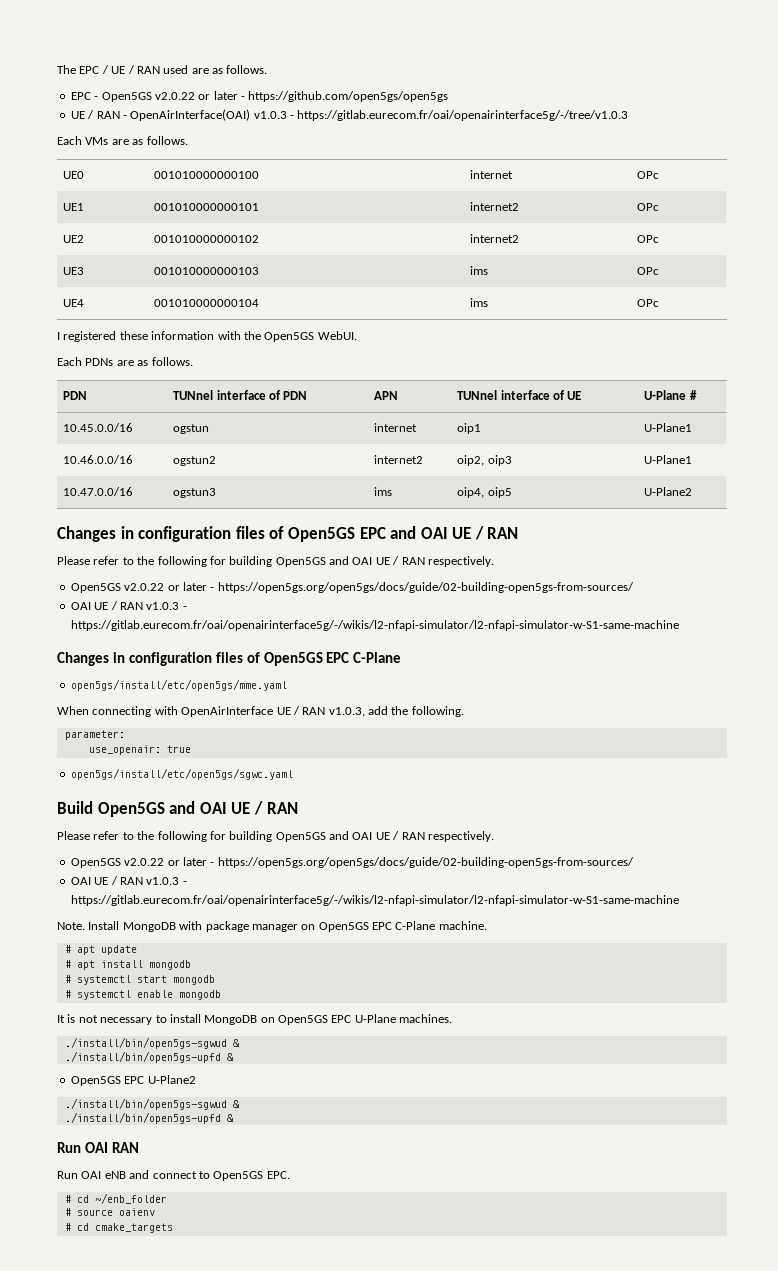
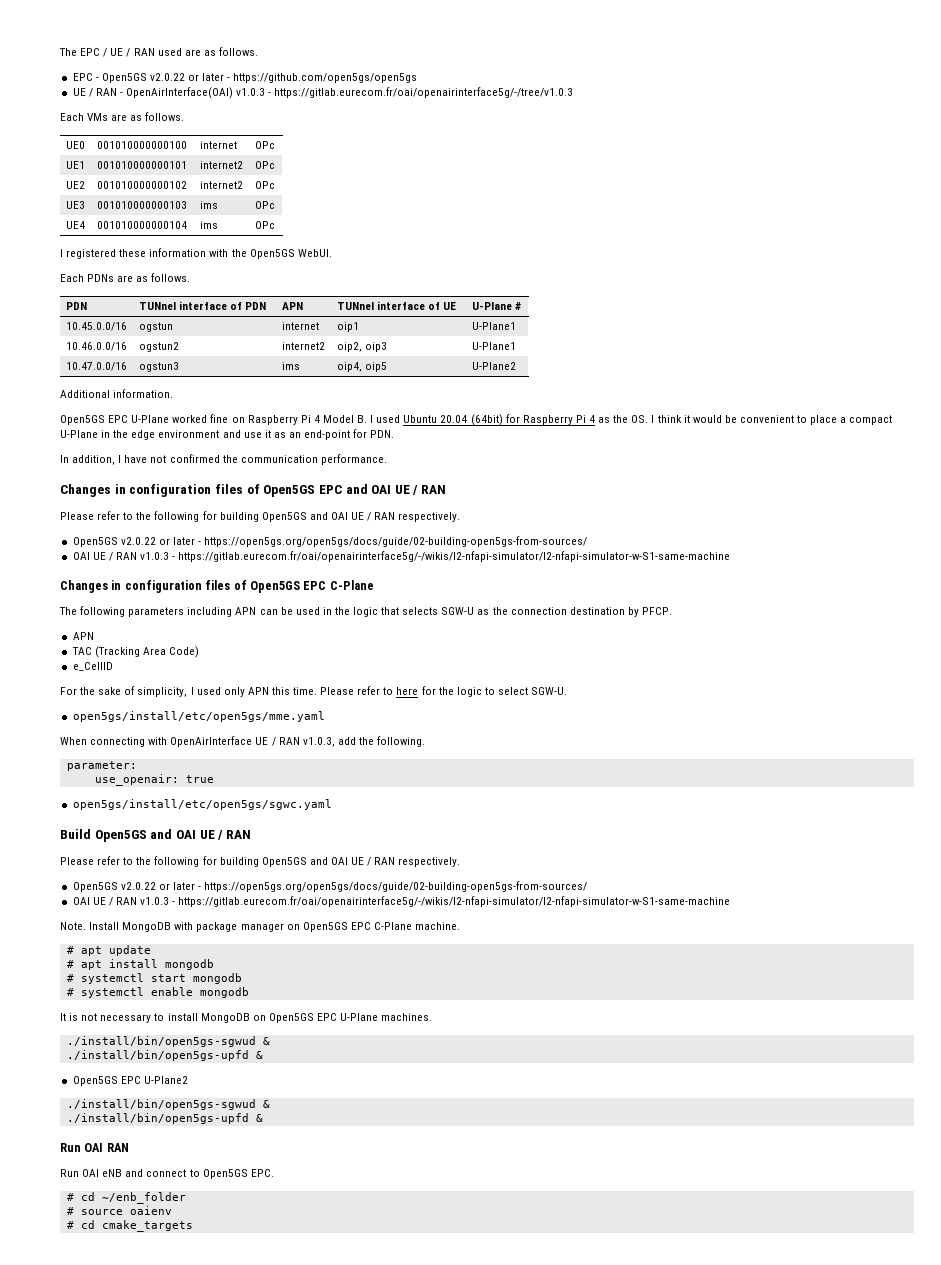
+ Additional information.
+ Open5GS EPC U-Plane worked fine on Raspberry Pi 4 Model B. I used Ubuntu 20.04 (64bit) for Raspberry Pi 4 as the OS. I think it would be convenient to place a compact U-Plane in the edge environment and use it as an end-point for PDN.
+ In addition, I have not confirmed the communication performance.
+ The following parameters including APN can be used in the logic that selects SGW-U as the connection destination by PFCP.
+ APN
+ TAC (Tracking Area Code)
+ e_CellID
+ For the sake of simplicity, I used only APN this time. Please refer to here for the logic to select SGW-U.

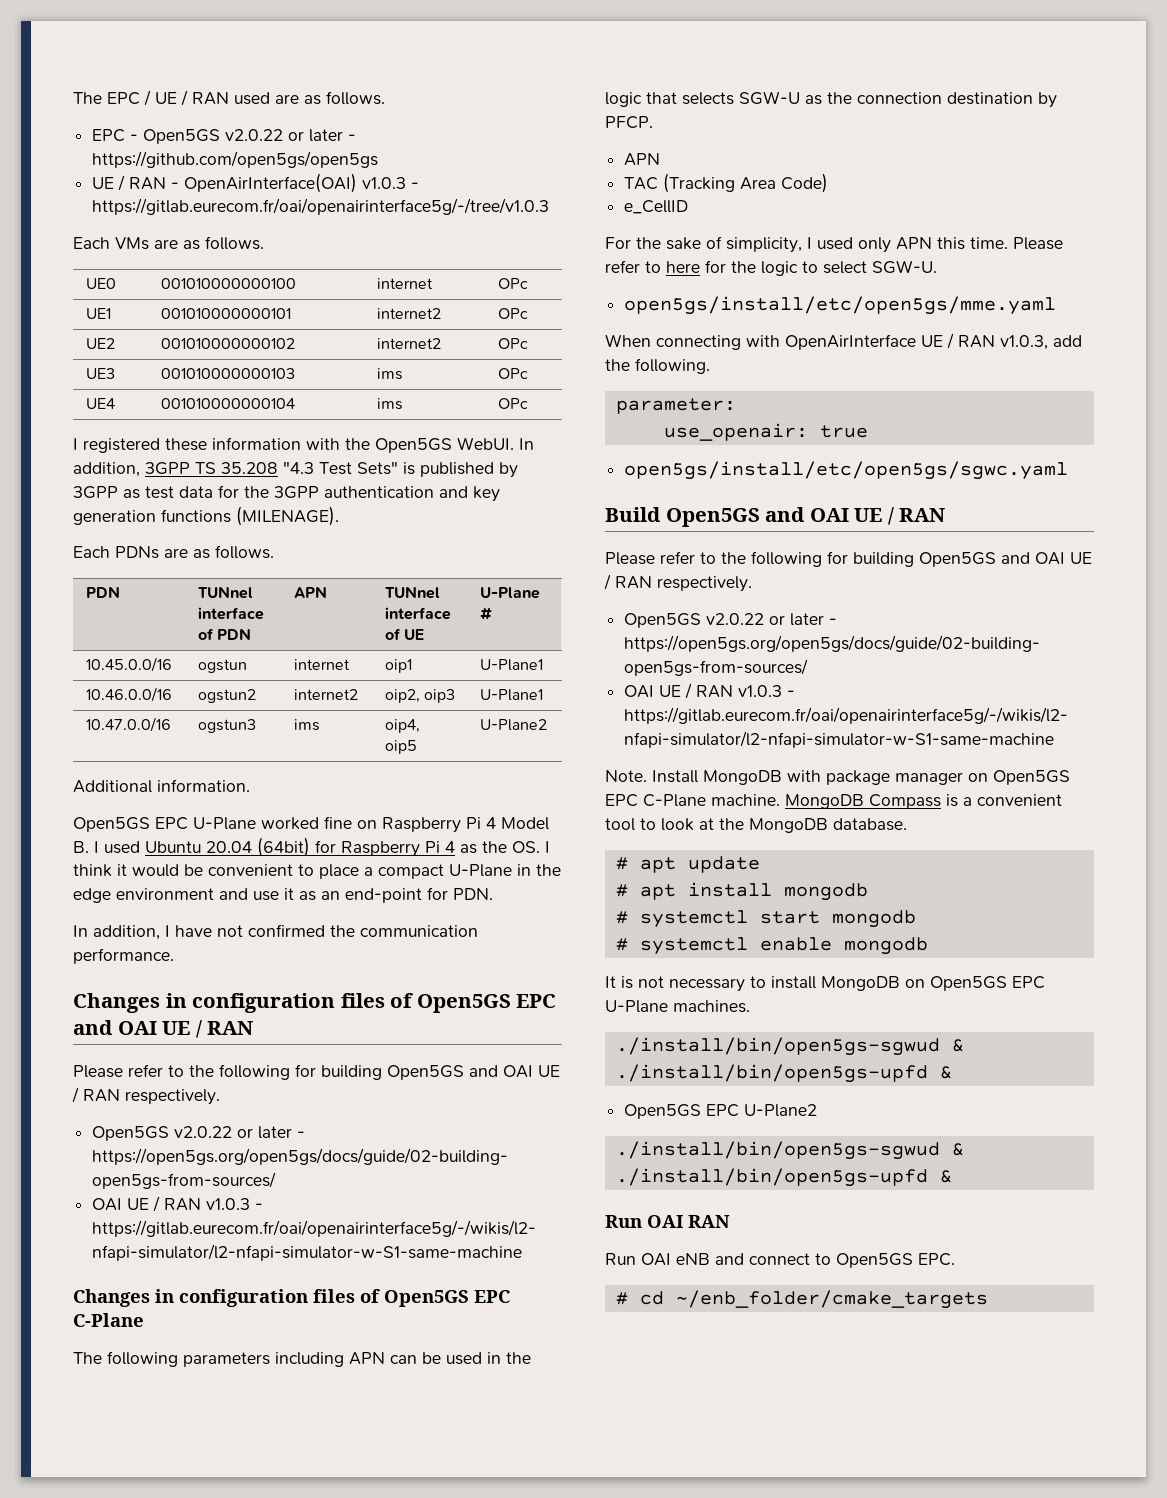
+ In addition, 3GPP TS 35.208 "4.3 Test Sets" is published by 3GPP as test data for the 3GPP authentication and key generation functions (MILENAGE).
+ MongoDB Compass is a convenient tool to look at the MongoDB database.
- # cd ~/enb_folder
- # source oaienv
- # cd cmake_targets
+ # cd ~/enb_folder/cmake_targets

